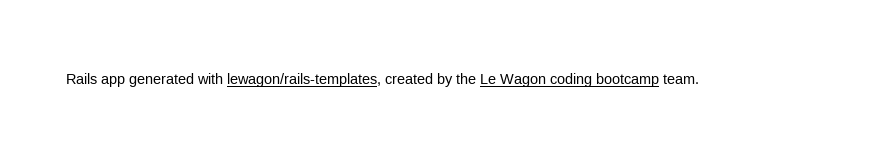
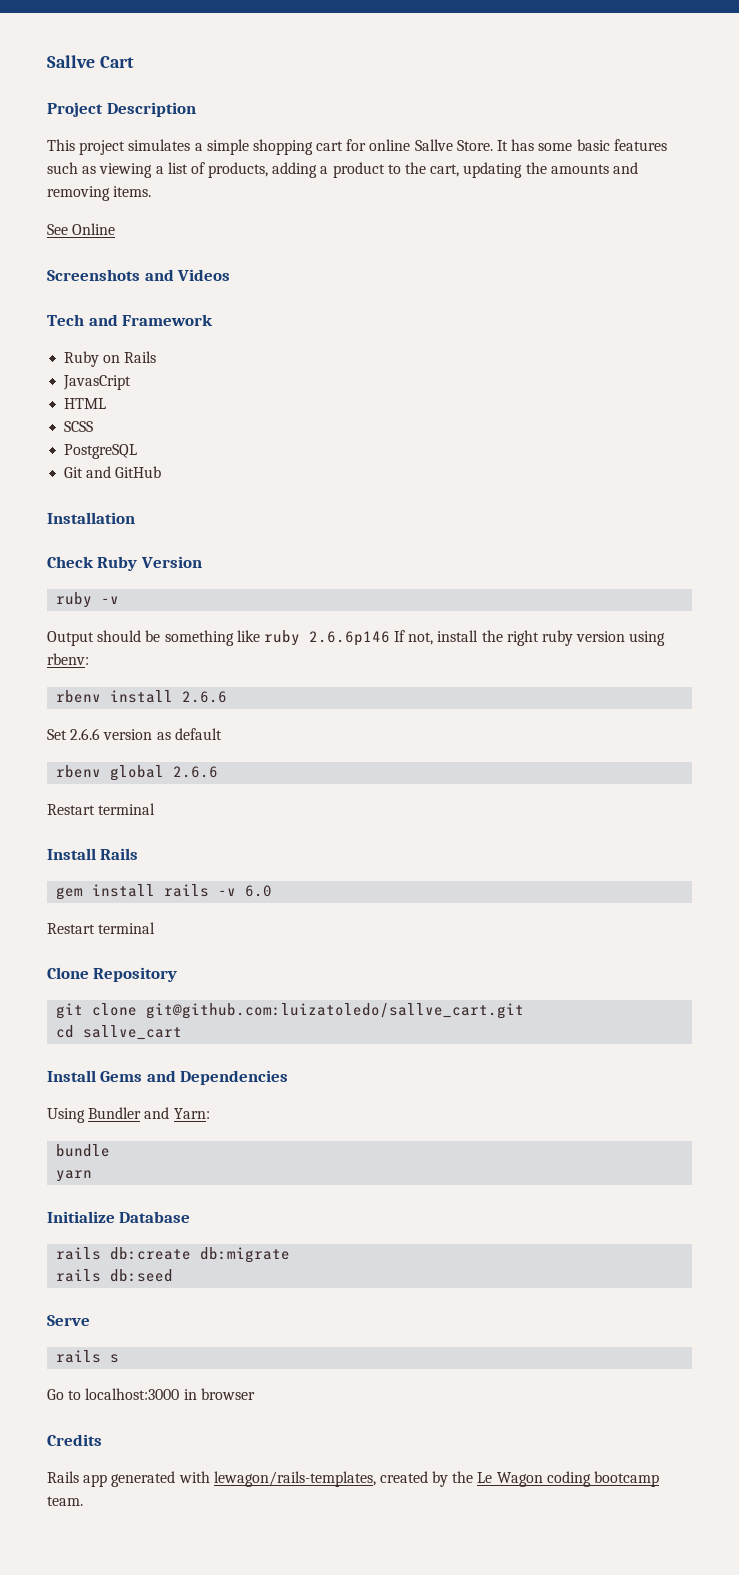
+ Sallve Cart
+ Project Description
+ This project simulates a simple shopping cart for online Sallve Store. It has some basic features such as viewing a list of products, adding a product to the cart, updating the amounts and removing items.
+ See Online
+ Screenshots and Videos
+ Tech and Framework
+ Ruby on Rails
+ JavasCript
+ HTML
+ SCSS
+ PostgreSQL
+ Git and GitHub
+ Installation
+ Check Ruby Version
+ ruby -v
+ Output should be something like ruby 2.6.6p146 If not, install the right ruby version using rbenv:
+ rbenv install 2.6.6
+ Set 2.6.6 version as default
+ rbenv global 2.6.6
+ Restart terminal
+ Install Rails
+ gem install rails -v 6.0
+ Restart terminal
+ Clone Repository
+ git clone git@github.com:luizatoledo/sallve_cart.git
+ cd sallve_cart
+ Install Gems and Dependencies
+ Using Bundler and Yarn:
+ bundle
+ yarn
+ Initialize Database
+ rails db:create db:migrate
+ rails db:seed
+ Serve
+ rails s
+ Go to localhost:3000 in browser
+ Credits

